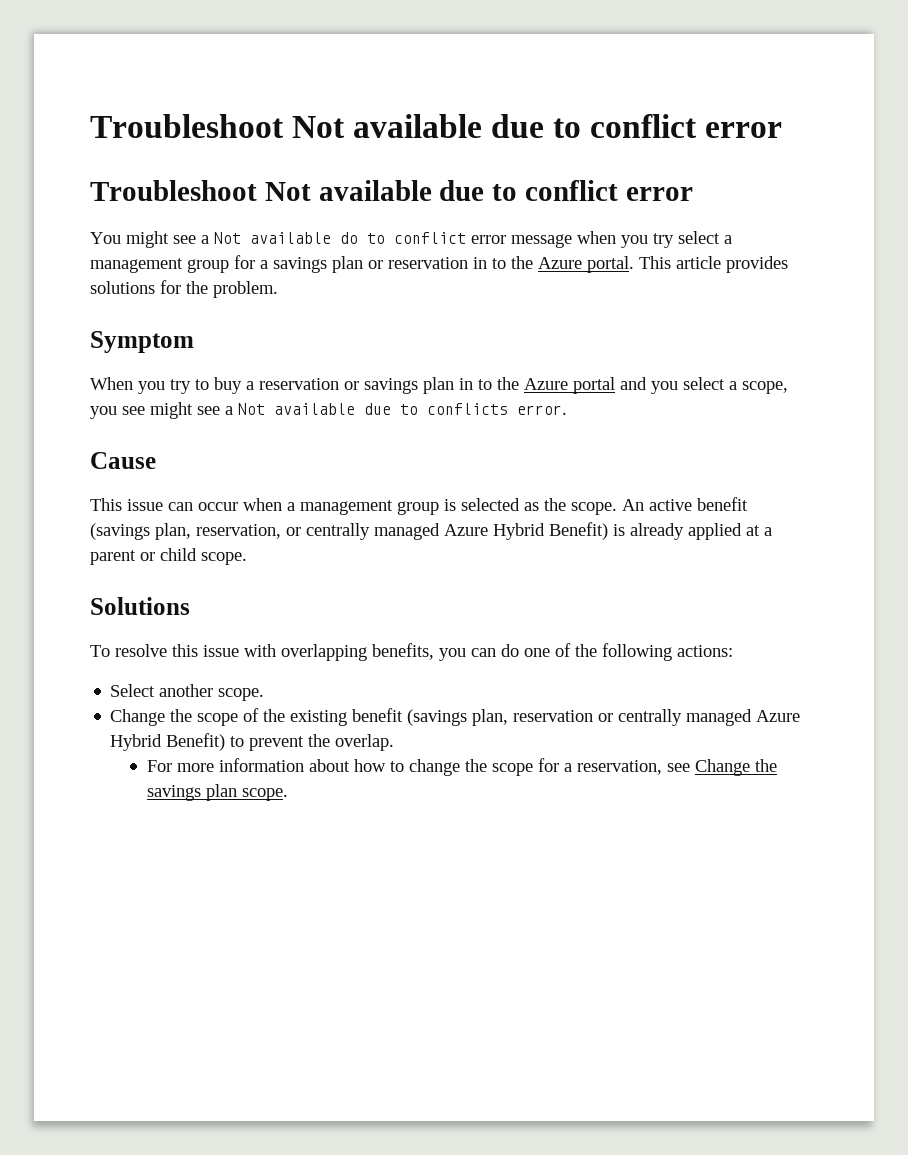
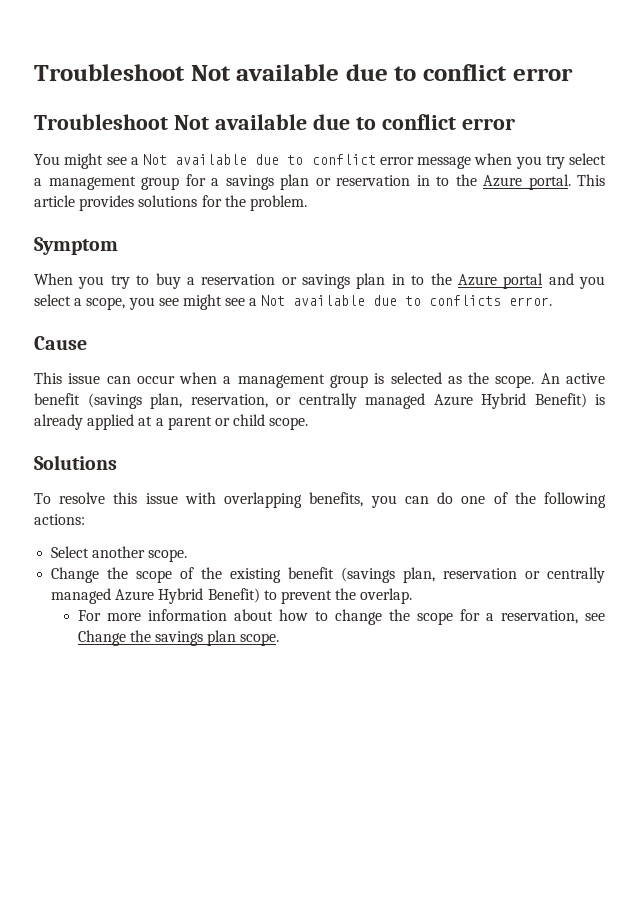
- You might see a Not available do to conflict error message when you try select a management group for a savings plan or reservation in to the Azure portal.
+ You might see a Not available due to conflict error message when you try select a management group for a savings plan or reservation in to the Azure portal.

